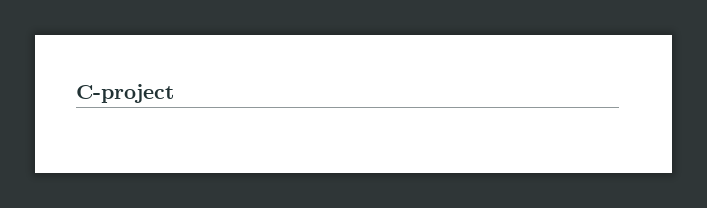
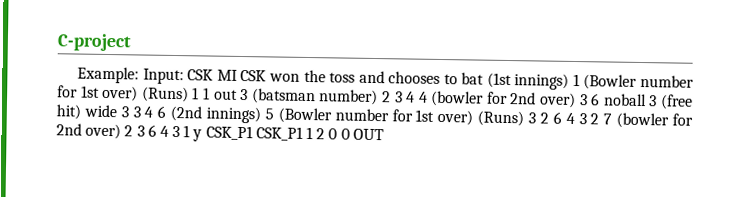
+ Example: Input: CSK MI CSK won the toss and chooses to bat (1st innings) 1 (Bowler number for 1st over) (Runs) 1 1 out 3 (batsman number) 2 3 4 4 (bowler for 2nd over) 3 6 noball 3 (free hit) wide 3 3 4 6 (2nd innings) 5 (Bowler number for 1st over) (Runs) 3 2 6 4 3 2 7 (bowler for 2nd over) 2 3 6 4 3 1 y CSK_P1 CSK_P1 1 2 0 0 OUT

